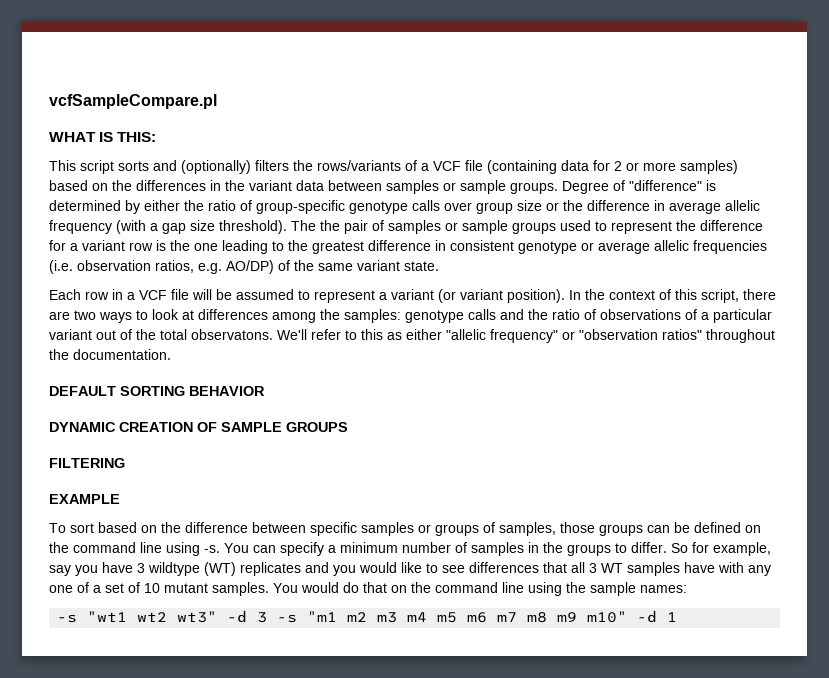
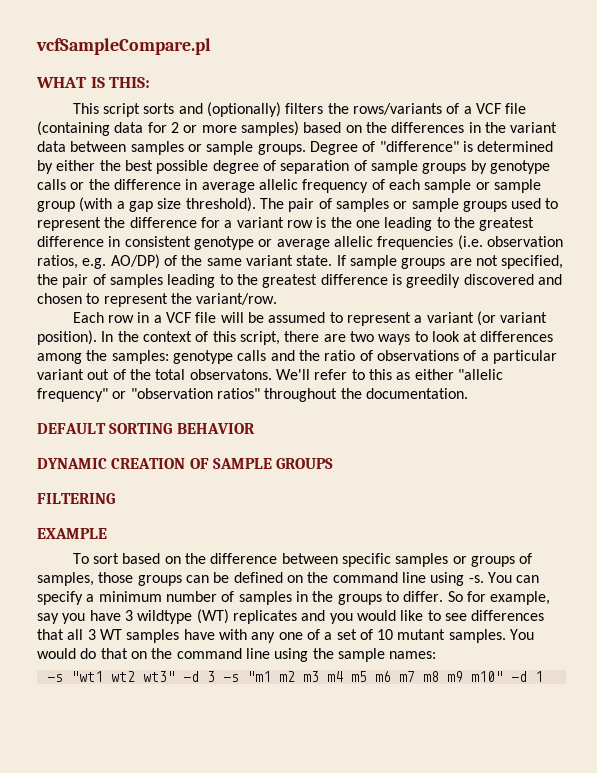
- Degree of "difference" is determined by either the ratio of group-specific genotype calls over group size or the difference in average allelic frequency (with a gap size threshold).
+ Degree of "difference" is determined by either the best possible degree of separation of sample groups by genotype calls or the difference in average allelic frequency of each sample or sample group (with a gap size threshold).
- The the pair of samples or sample groups used to represent the difference for a variant row is the one leading to the greatest difference in consistent genotype or average allelic frequencies (i.e. observation ratios, e.g. AO/DP) of the same variant state.
+ The pair of samples or sample groups used to represent the difference for a variant row is the one leading to the greatest difference in consistent genotype or average allelic frequencies (i.e. observation ratios, e.g. AO/DP) of the same variant state. If sample groups are not specified, the pair of samples leading to the greatest difference is greedily discovered and chosen to represent the variant/row.

